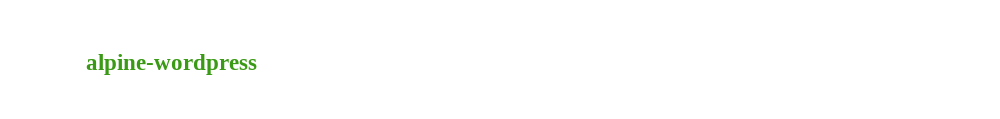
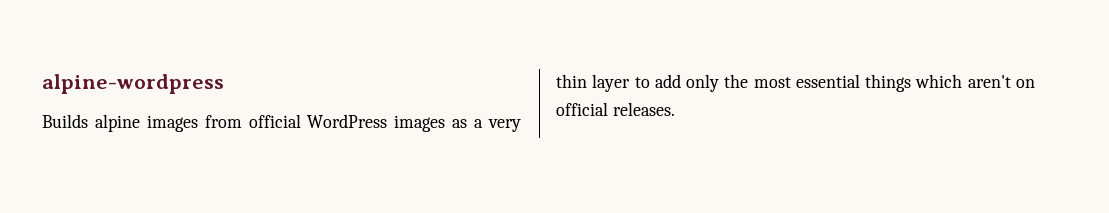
+ Builds alpine images from official WordPress images as a very thin layer to add only the most essential things which aren't on official releases.

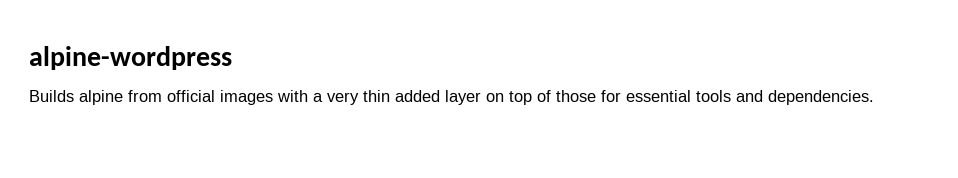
- Builds alpine images from official WordPress images as a very thin layer to add only the most essential things which aren't on official releases.
+ Builds alpine from official images with a very thin added layer on top of those for essential tools and dependencies.

